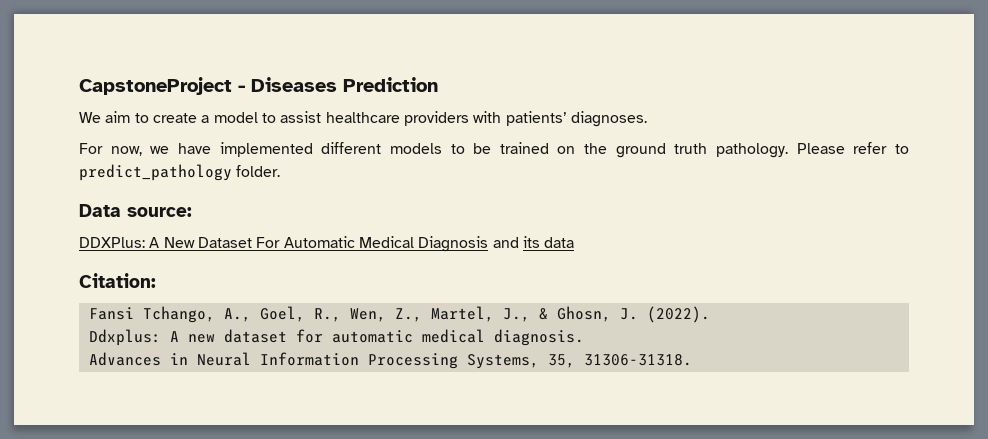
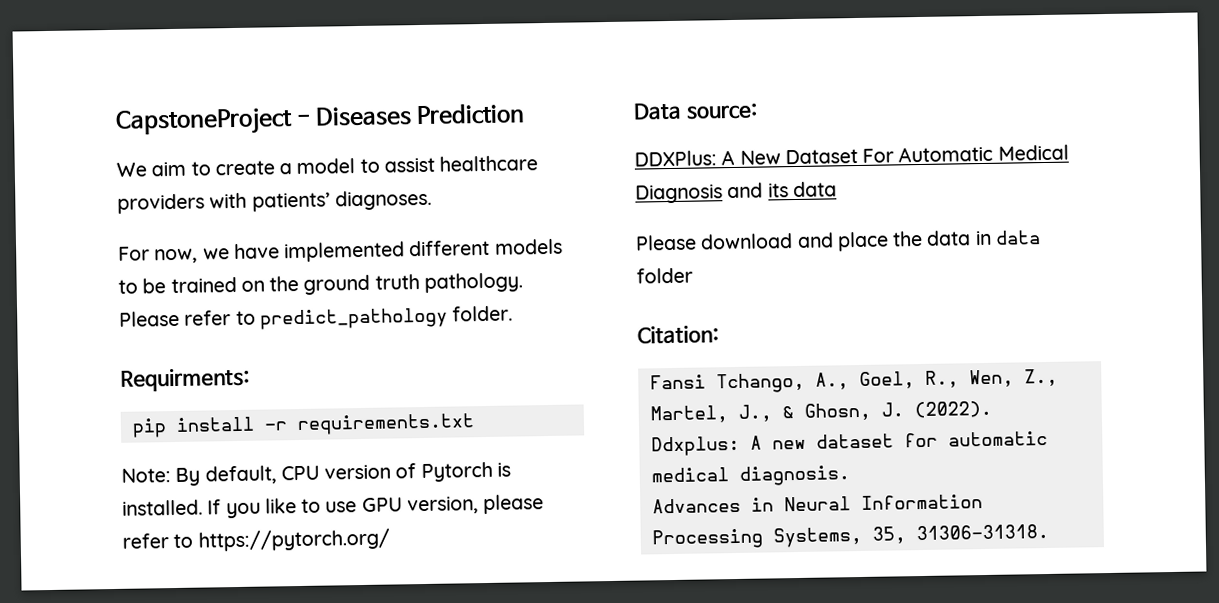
+ Requirments:
+ pip install -r requirements.txt
+ Note: By default, CPU version of Pytorch is installed. If you like to use GPU version, please refer to https://pytorch.org/
+ Please download and place the data in data folder

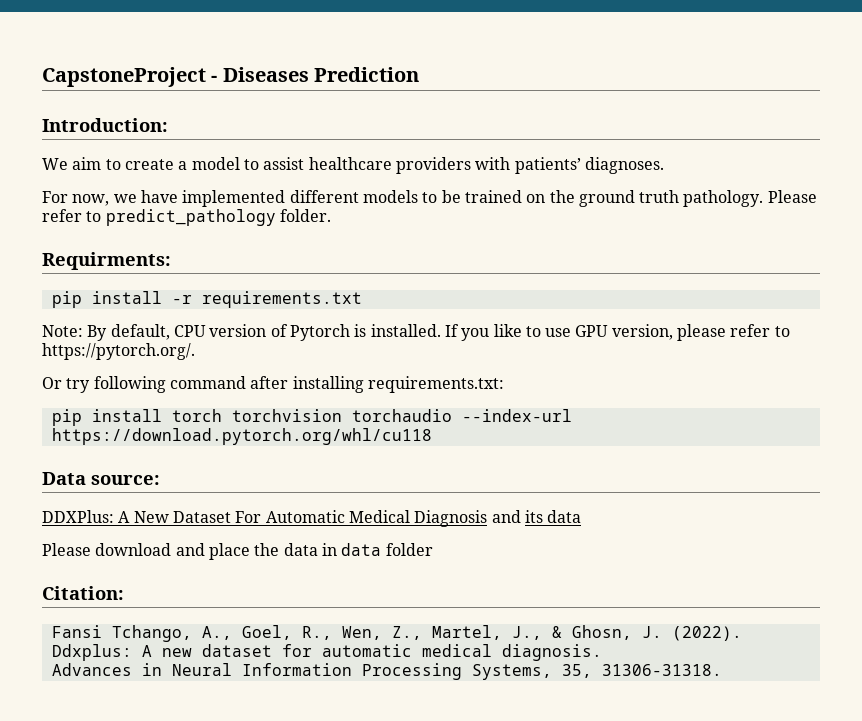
+ Introduction:
- If you like to use GPU version, please refer to https://pytorch.org/
+ If you like to use GPU version, please refer to https://pytorch.org/.
+ Or try following command after installing requirements.txt:
+ pip install torch torchvision torchaudio --index-url https://download.pytorch.org/whl/cu118

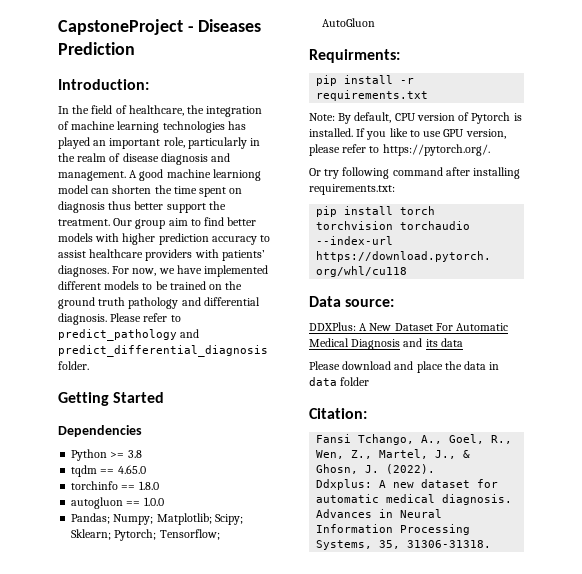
- We aim to create a model to assist healthcare providers with patients’ diagnoses.
- For now, we have implemented different models to be trained on the ground truth pathology.
+ In the field of healthcare, the integration of machine learning technologies has played an important role, particularly in the realm of disease diagnosis and management. A good machine learniong model can shorten the time spent on diagnosis thus better support the treatment. Our group aim to find better models with higher prediction accuracy to assist healthcare providers with patients’ diagnoses. For now, we have implemented different models to be trained on the ground truth pathology and differential diagnosis.
- Please refer to predict_pathology folder.
+ Please refer to predict_pathology and predict_differential_diagnosis folder.
+ Getting Started
+ Dependencies
+ Python >= 3.8
+ tqdm == 4.65.0
+ torchinfo == 1.8.0
+ autogluon == 1.0.0
+ Pandas; Numpy; Matplotlib; Scipy; Sklearn; Pytorch; Tensorflow; AutoGluon

